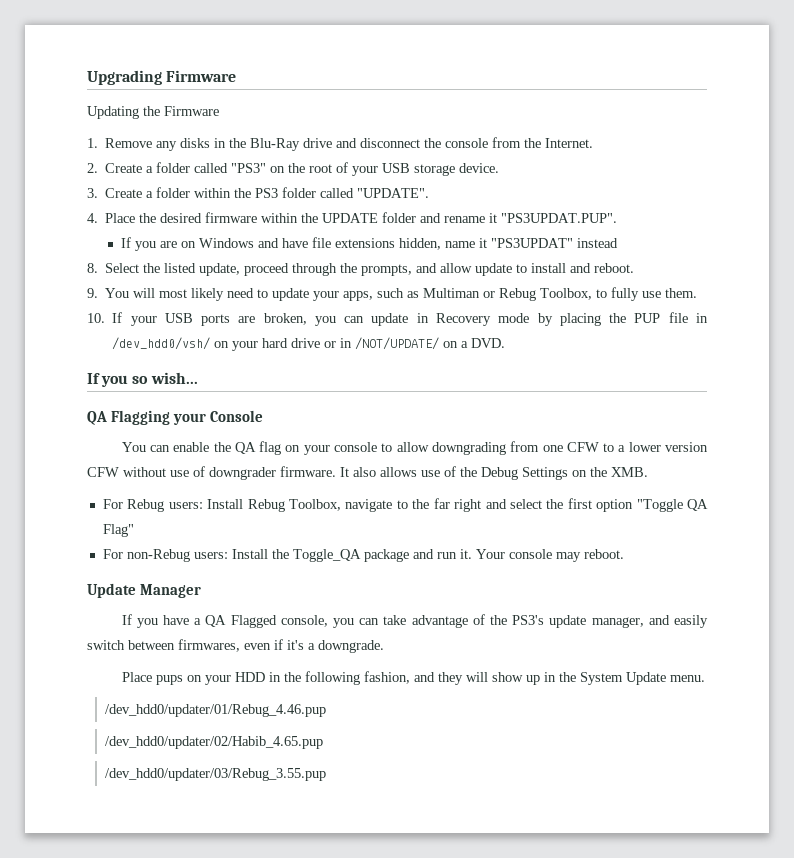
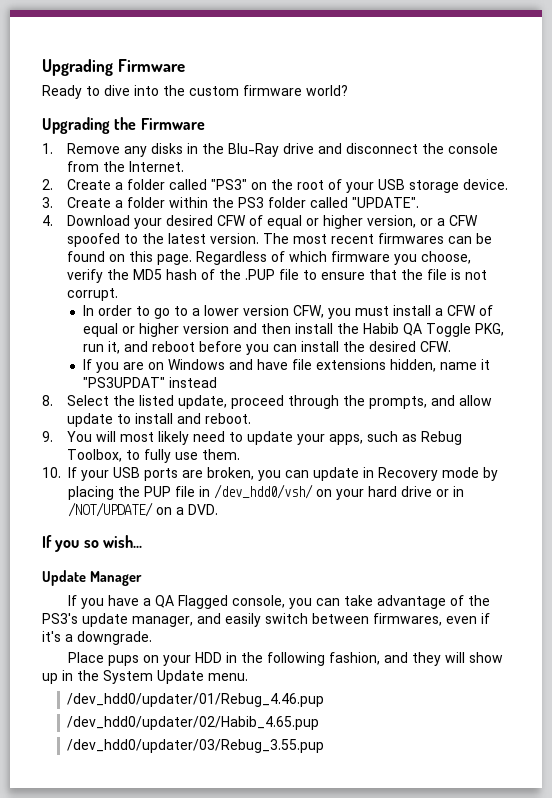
- Updating the Firmware
+ Ready to dive into the custom firmware world?
+ Upgrading the Firmware
- 4. Place the desired firmware within the UPDATE folder and rename it "PS3UPDAT.PUP".
+ 4. Download your desired CFW of equal or higher version, or a CFW spoofed to the latest version. The most recent firmwares can be found on this page. Regardless of which firmware you choose, verify the MD5 hash of the .PUP file to ensure that the file is not corrupt.
+ In order to go to a lower version CFW, you must install a CFW of equal or higher version and then install the Habib QA Toggle PKG, run it, and reboot before you can install the desired CFW.
- 9. You will most likely need to update your apps, such as Multiman or Rebug Toolbox, to fully use them.
+ 9. You will most likely need to update your apps, such as Rebug Toolbox, to fully use them.
- QA Flagging your Console
- You can enable the QA flag on your console to allow downgrading from one CFW to a lower version CFW without use of downgrader firmware. It also allows use of the Debug Settings on the XMB.
- For Rebug users: Install Rebug Toolbox, navigate to the far right and select the first option "Toggle QA Flag"
- For non-Rebug users: Install the Toggle_QA package and run it. Your console may reboot.

